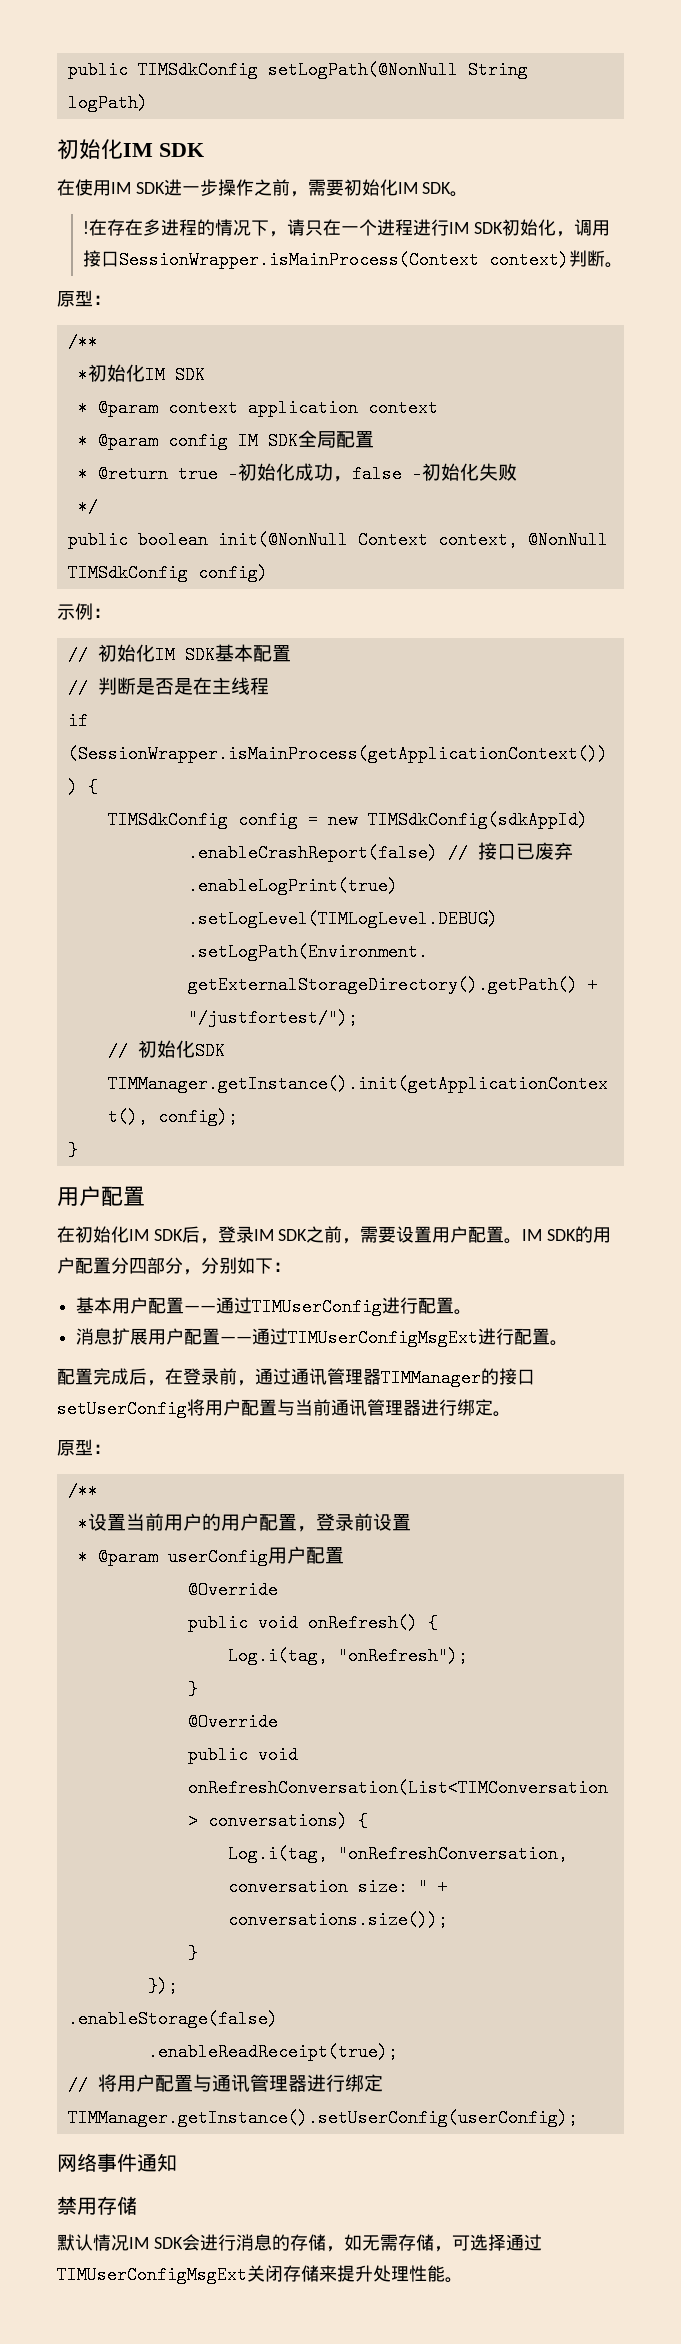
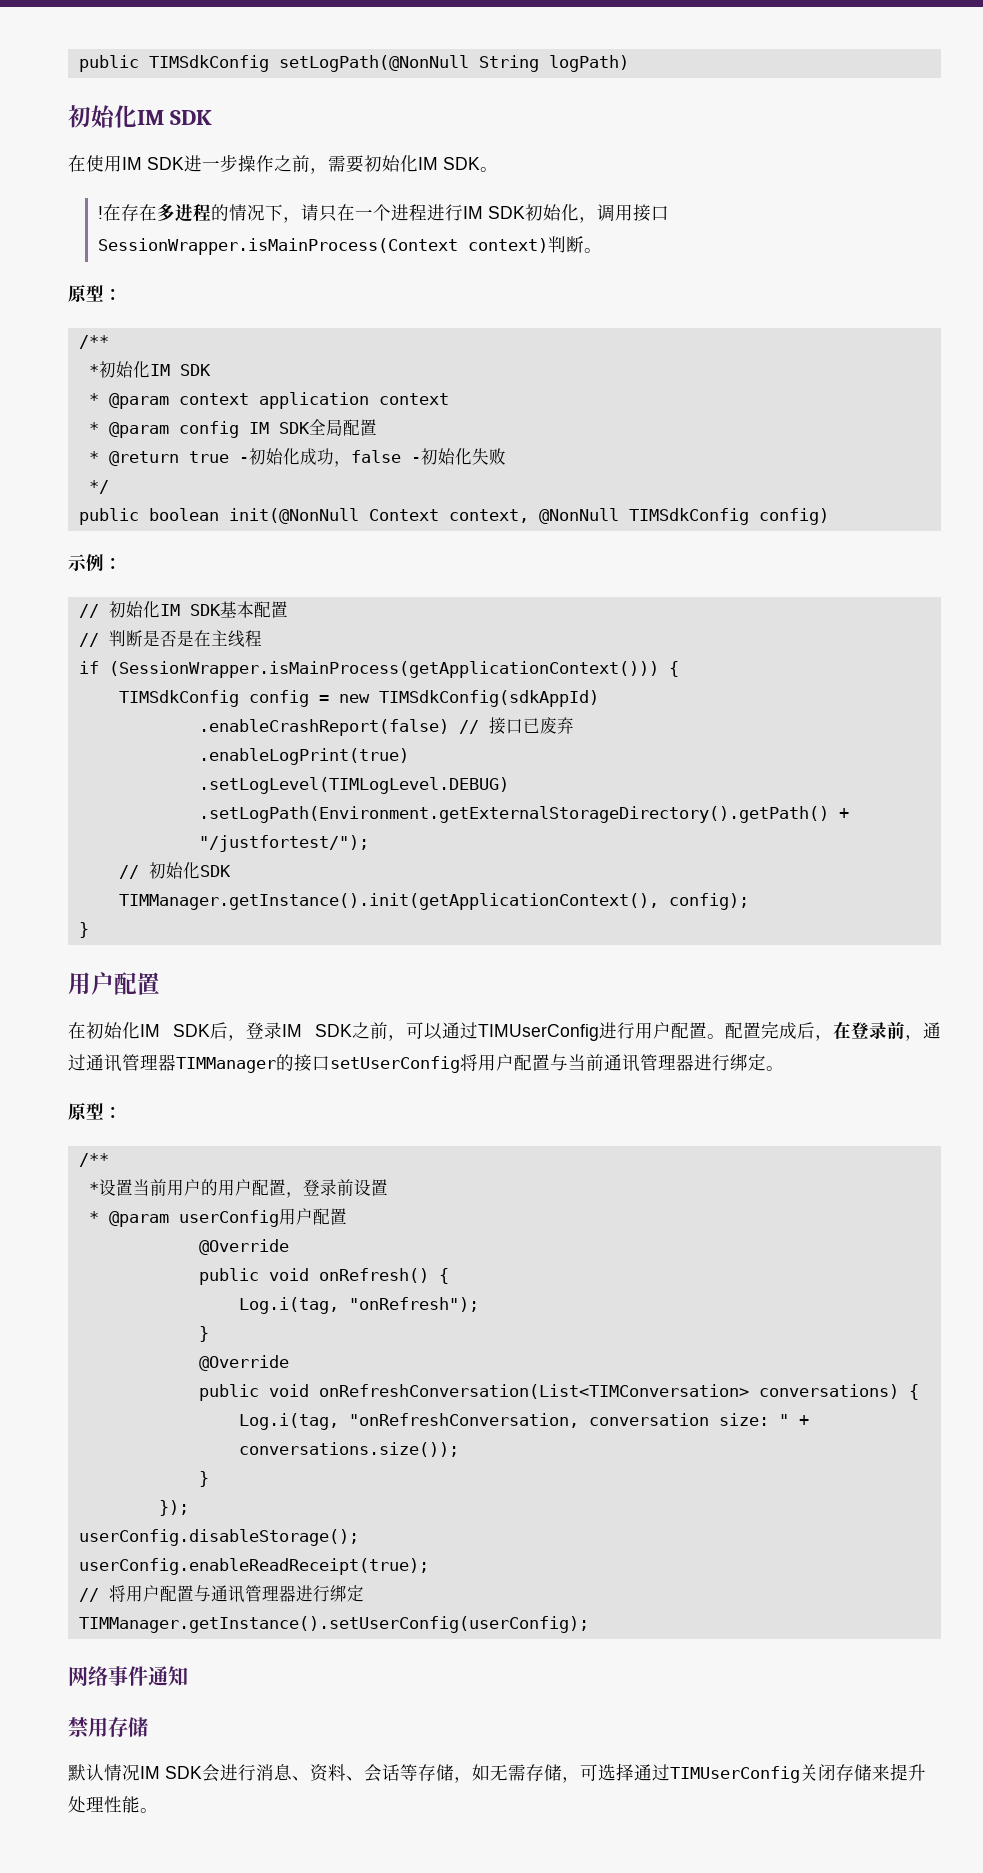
- 在初始化IM SDK后，登录IM SDK之前，需要设置用户配置。IM SDK的用户配置分四部分，分别如下：
- 基本用户配置——通过TIMUserConfig进行配置。
- 消息扩展用户配置——通过TIMUserConfigMsgExt进行配置。
- 配置完成后，在登录前，通过通讯管理器TIMManager的接口setUserConfig将用户配置与当前通讯管理器进行绑定。
+ 在初始化IM SDK后，登录IM SDK之前，可以通过TIMUserConfig进行用户配置。配置完成后，在登录前，通过通讯管理器TIMManager的接口setUserConfig将用户配置与当前通讯管理器进行绑定。
- .enableStorage(false)
- .enableReadReceipt(true);
+ userConfig.disableStorage();
+ userConfig.enableReadReceipt(true);
- 默认情况IM SDK会进行消息的存储，如无需存储，可选择通过TIMUserConfigMsgExt关闭存储来提升处理性能。
+ 默认情况IM SDK会进行消息、资料、会话等存储，如无需存储，可选择通过TIMUserConfig关闭存储来提升处理性能。

